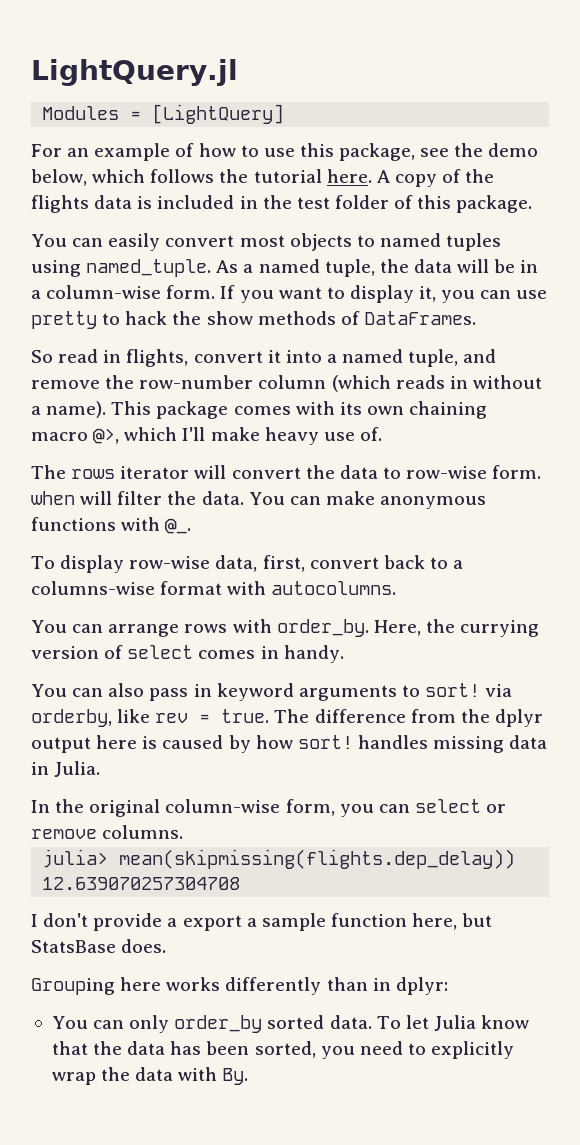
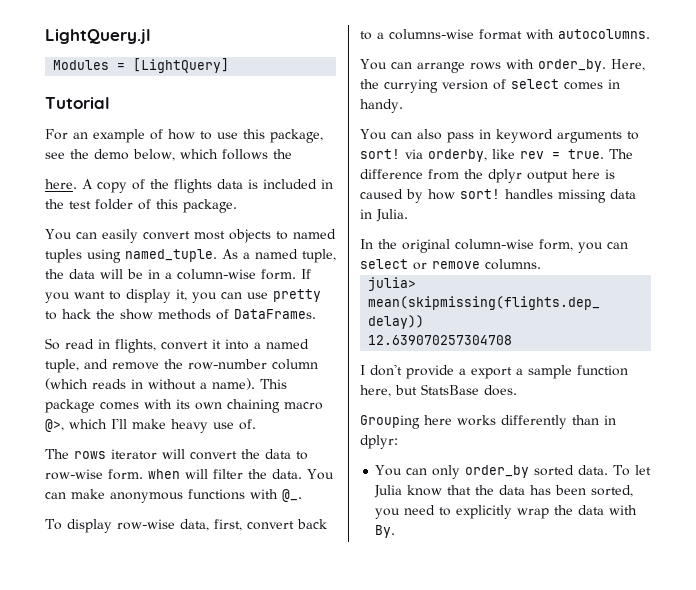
+ Tutorial
- For an example of how to use this package, see the demo below, which follows the tutorial here.
+ For an example of how to use this package, see the demo below, which follows the
+ here.

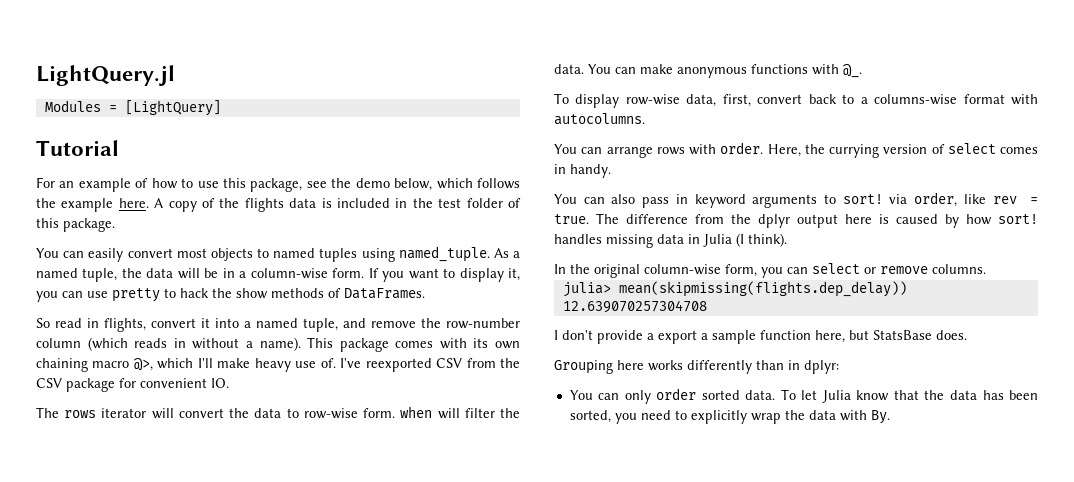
- For an example of how to use this package, see the demo below, which follows the
- here.
+ For an example of how to use this package, see the demo below, which follows the example here.
+ I've reexported CSV from the CSV package for convenient IO.
- You can arrange rows with order_by.
+ You can arrange rows with order.
- You can also pass in keyword arguments to sort! via orderby, like rev = true.
+ You can also pass in keyword arguments to sort! via order, like rev = true.
- The difference from the dplyr output here is caused by how sort! handles missing data in Julia.
+ The difference from the dplyr output here is caused by how sort! handles missing data in Julia (I think).
- You can only order_by sorted data.
+ You can only order sorted data.

